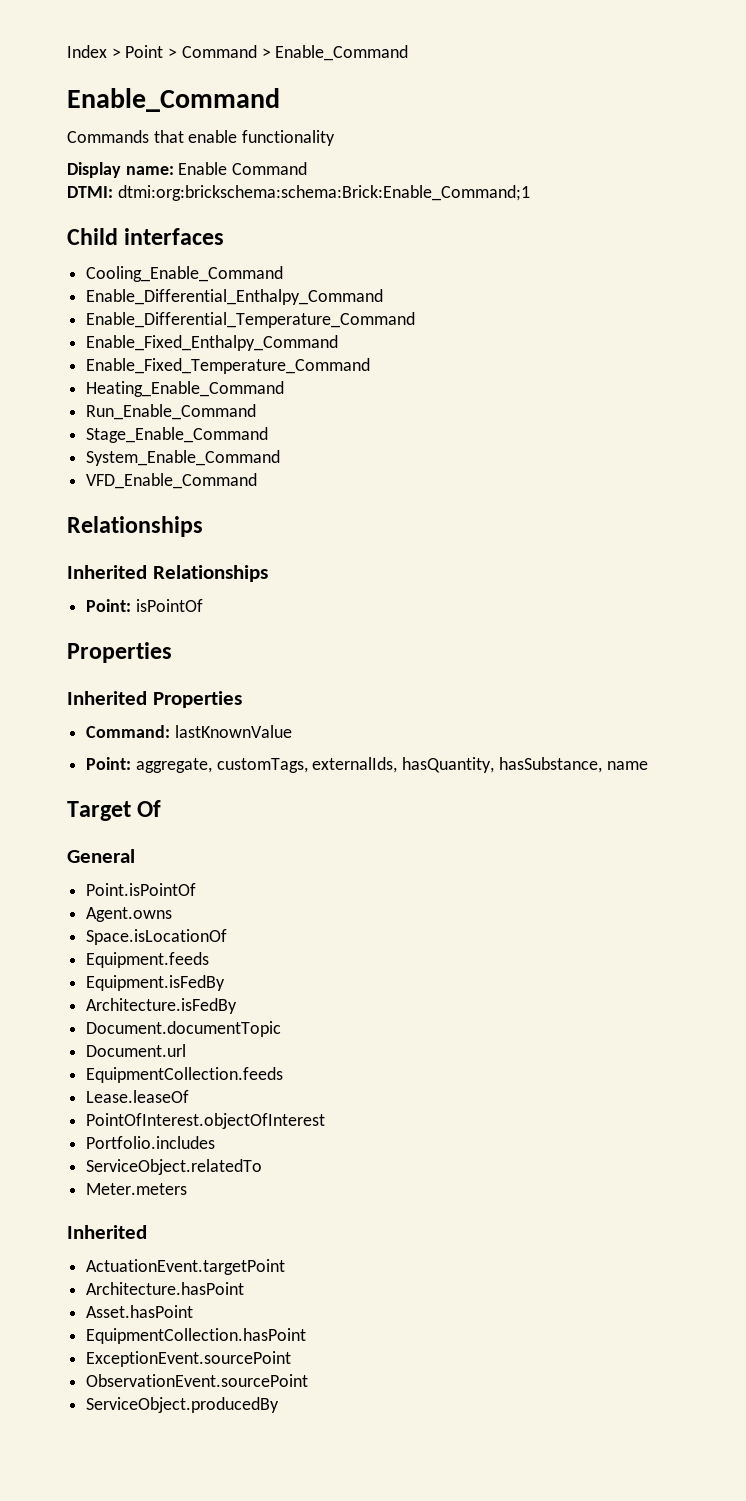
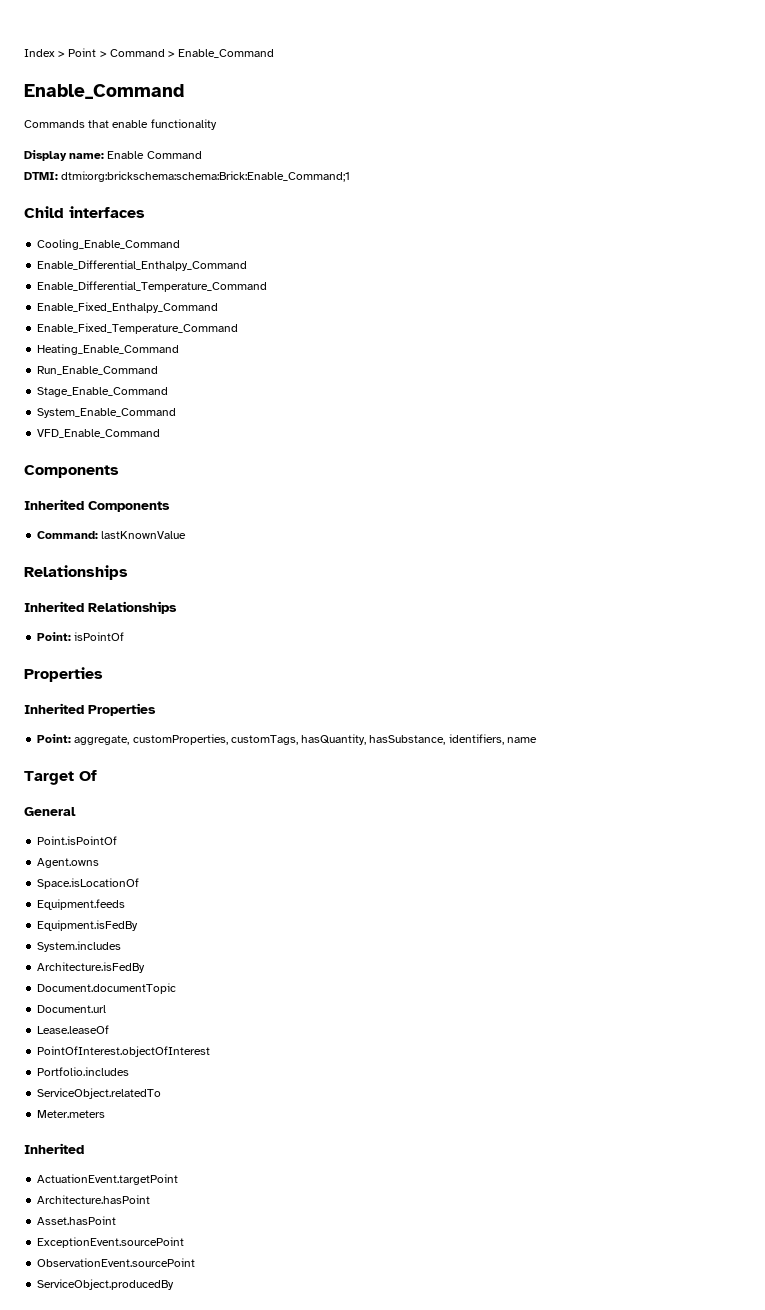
  VFD_Enable_Command
+ Components
+ Inherited Components
+ Command: lastKnownValue
- Command: lastKnownValue
- Point: aggregate, customTags, externalIds, hasQuantity, hasSubstance, name
+ Point: aggregate, customProperties, customTags, hasQuantity, hasSubstance, identifiers, name
+ System.includes
- EquipmentCollection.feeds
- EquipmentCollection.hasPoint

